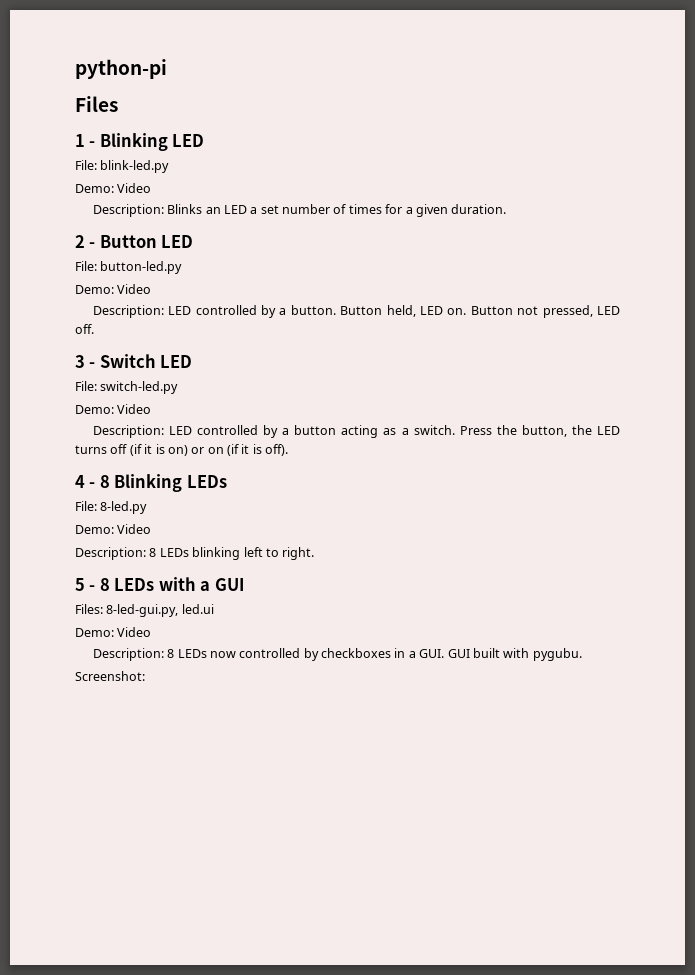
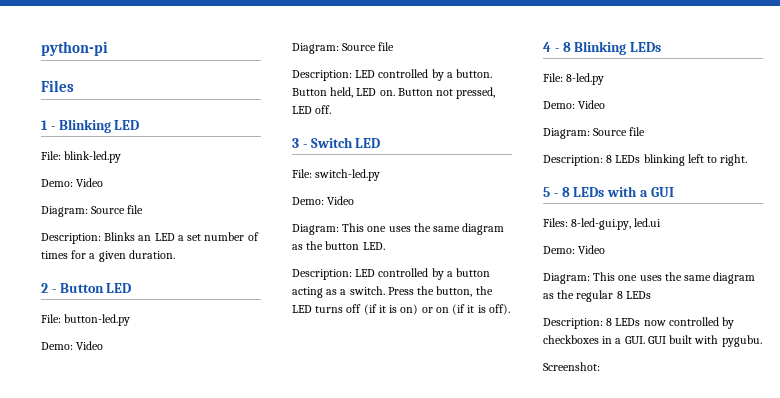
  File: blink-led.py
  Demo: Video
+ Diagram: Source file
  File: button-led.py
  Demo: Video
+ Diagram: Source file
+ Diagram: This one uses the same diagram as the button LED.
  File: 8-led.py
  Demo: Video
+ Diagram: Source file
+ Diagram: This one uses the same diagram as the regular 8 LEDs

